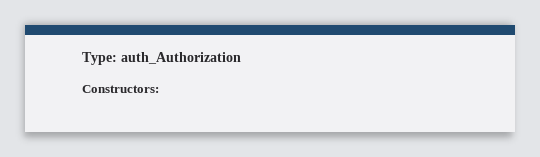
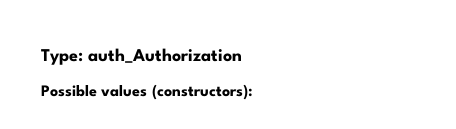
- Constructors:
+ Possible values (constructors):

